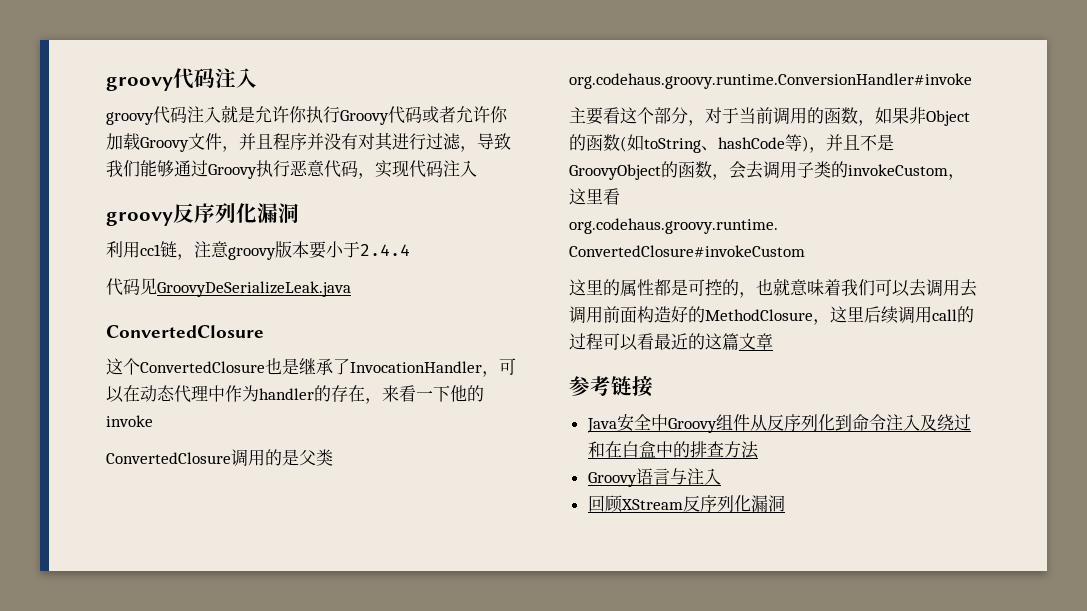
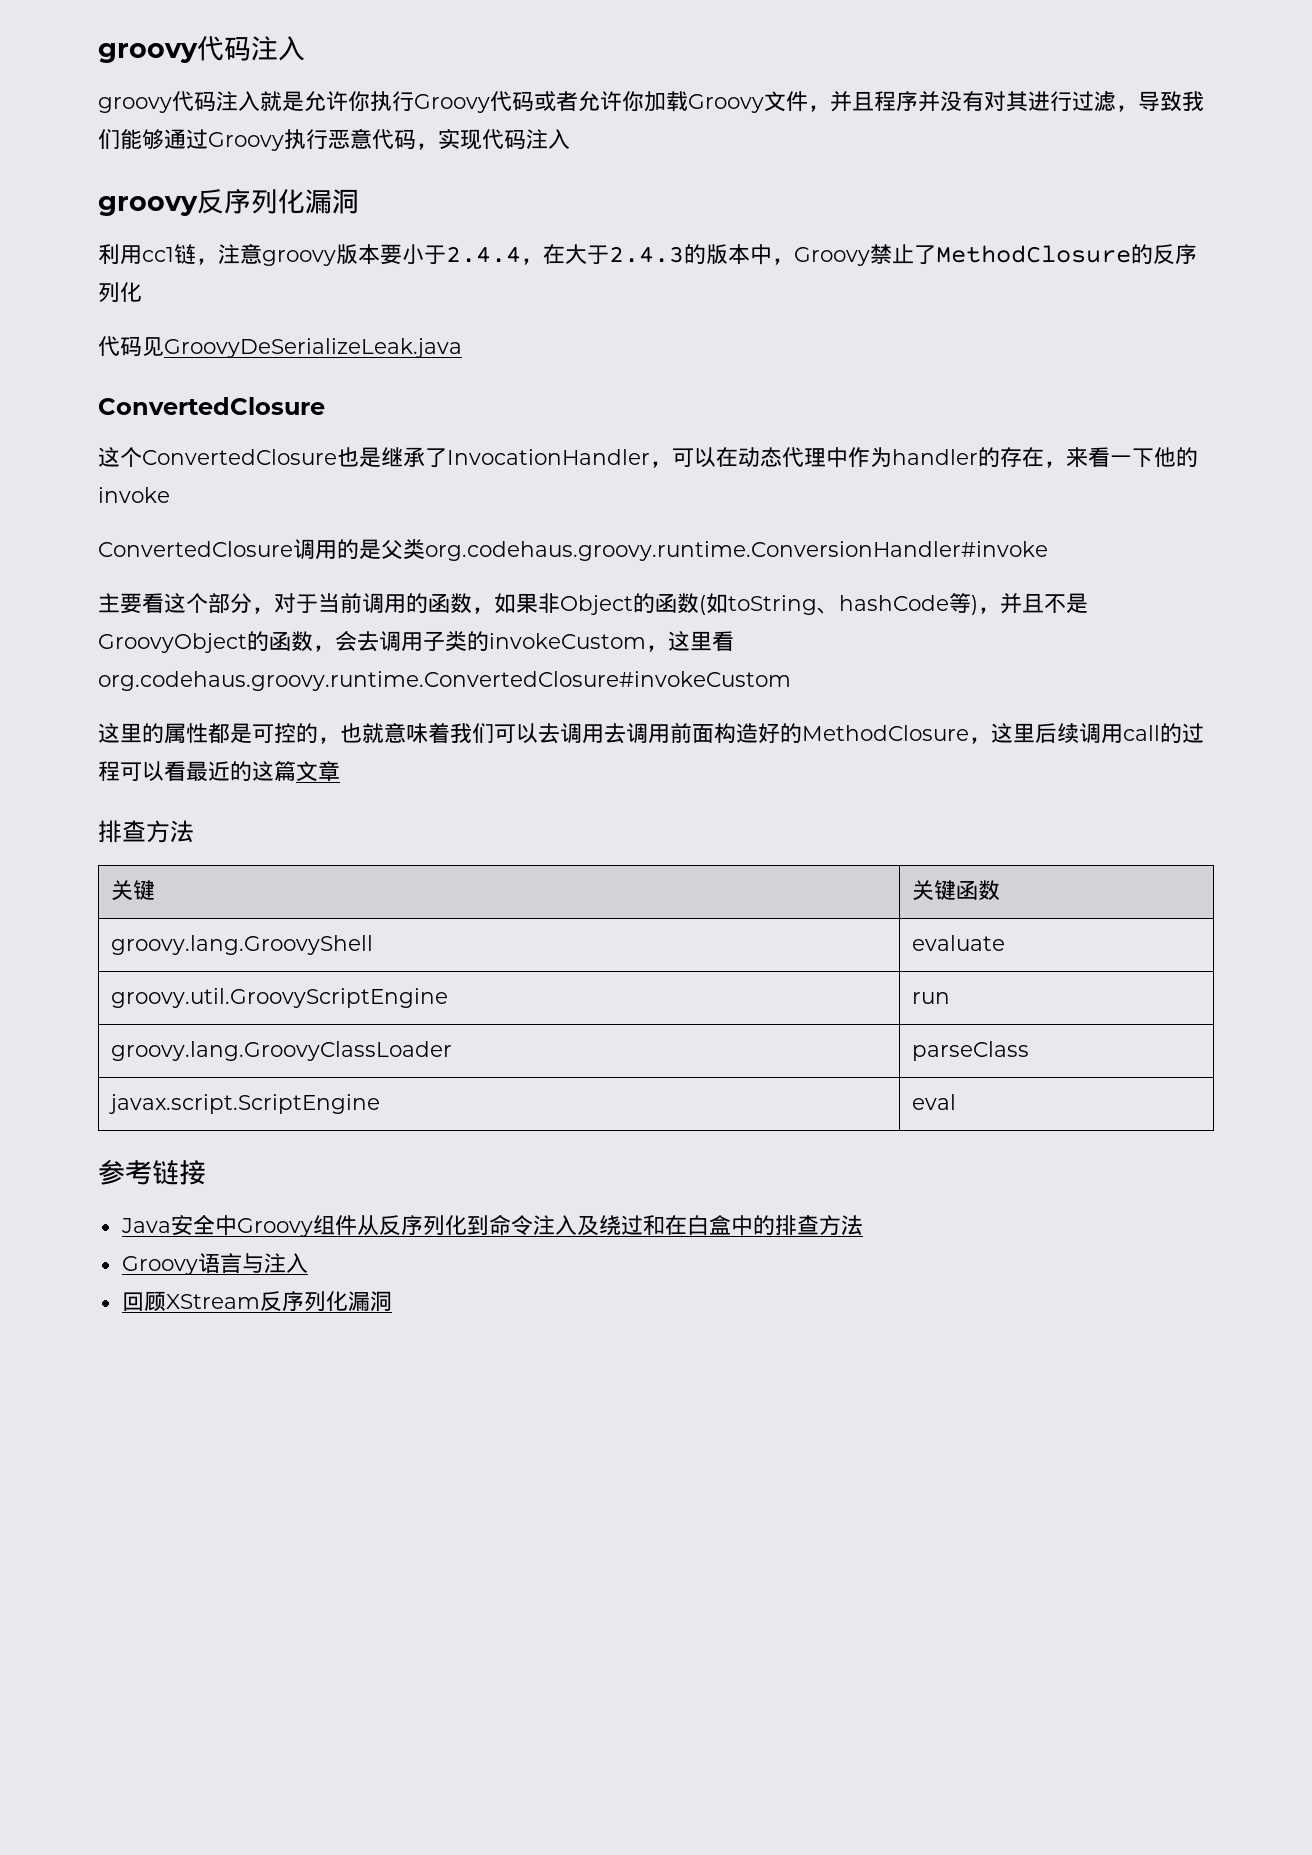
- 利用cc1链，注意groovy版本要小于2.4.4
+ 利用cc1链，注意groovy版本要小于2.4.4，在大于2.4.3的版本中，Groovy禁止了MethodClosure的反序列化
  这里的属性都是可控的，也就意味着我们可以去调用去调用前面构造好的MethodClosure，这里后续调用call的过程可以看最近的这篇文章
+ 排查方法
+ 关键 | 关键函数
+ groovy.lang.GroovyShell | evaluate
+ groovy.util.GroovyScriptEngine | run
+ groovy.lang.GroovyClassLoader | parseClass
+ javax.script.ScriptEngine | eval

